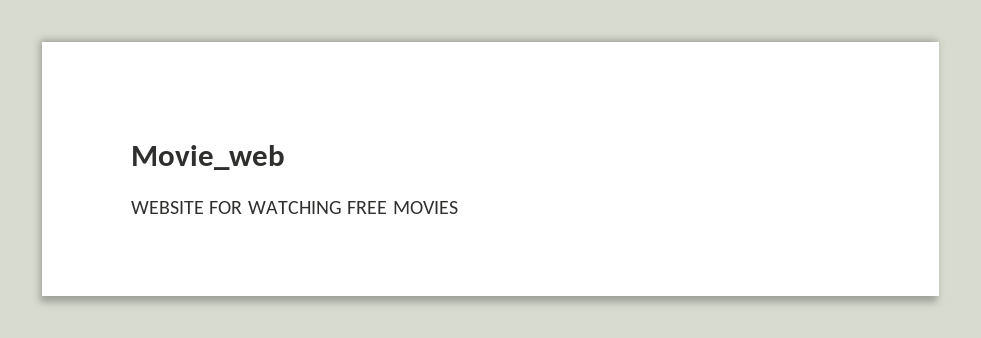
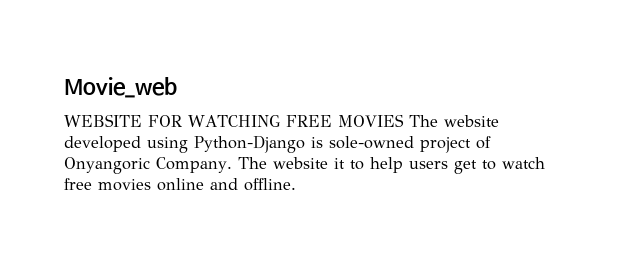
- WEBSITE FOR WATCHING FREE MOVIES
+ WEBSITE FOR WATCHING FREE MOVIES The website developed using Python-Django is sole-owned project of Onyangoric Company. The website it to help users get to watch free movies online and offline.

